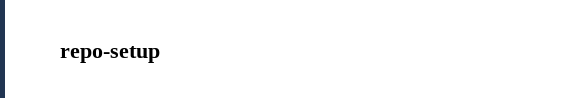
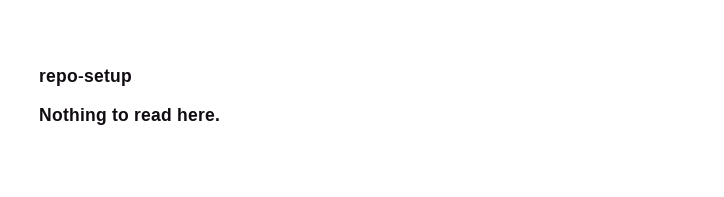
+ Nothing to read here.

